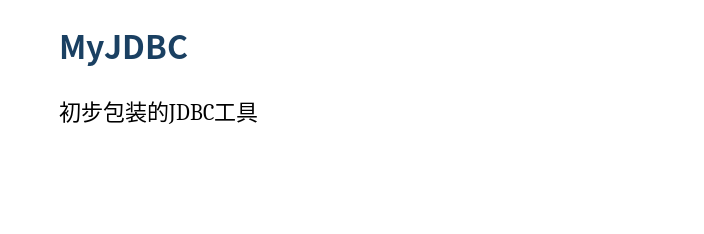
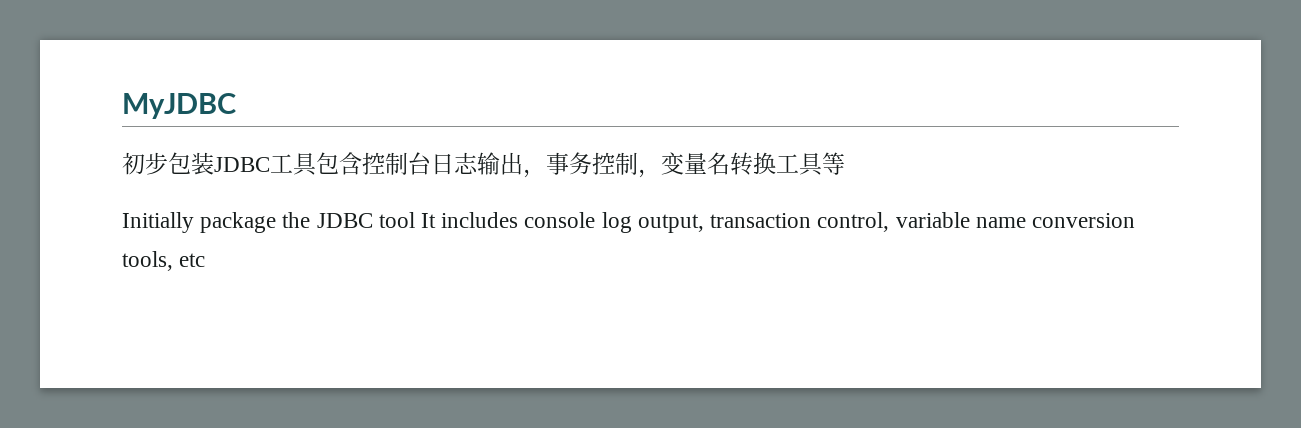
- 初步包装的JDBC工具
+ 初步包装JDBC工具包含控制台日志输出，事务控制，变量名转换工具等
+ Initially package the JDBC tool It includes console log output, transaction control, variable name conversion tools, etc

